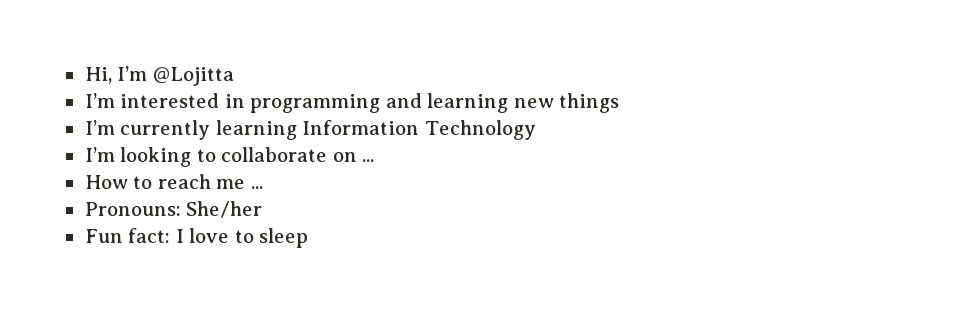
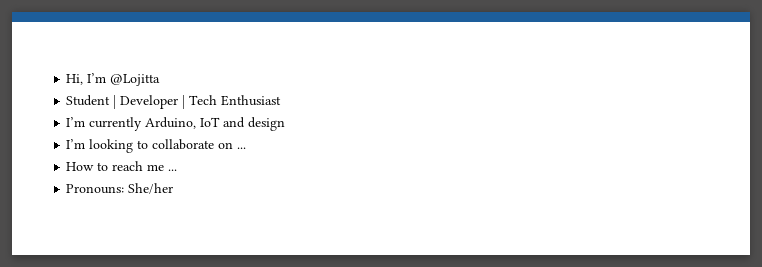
- I’m interested in programming and learning new things
- I’m currently learning Information Technology
+ Student | Developer | Tech Enthusiast
+ I’m currently Arduino, IoT and design
- Fun fact: I love to sleep

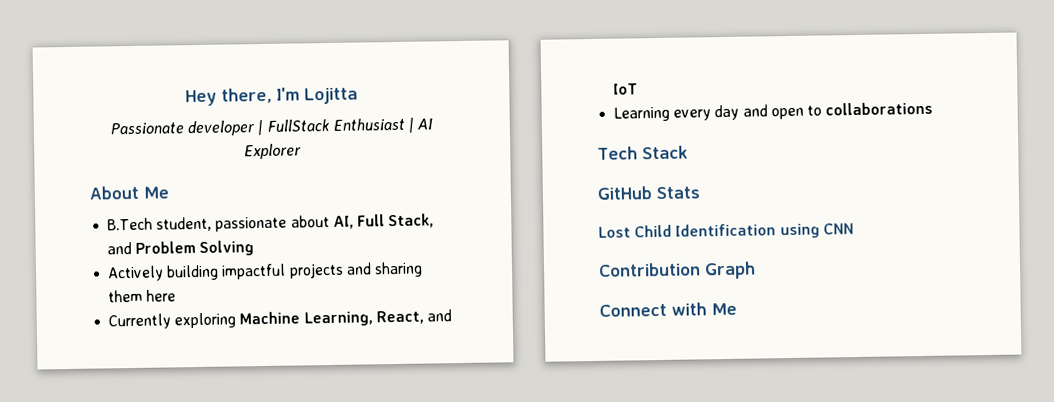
- Hi, I’m @Lojitta
- Student | Developer | Tech Enthusiast
- I’m currently Arduino, IoT and design
- I’m looking to collaborate on ...
- How to reach me ...
- Pronouns: She/her
+ Hey there, I'm Lojitta
+ Passionate developer | FullStack Enthusiast | AI Explorer
+ About Me
+ B.Tech student, passionate about AI, Full Stack, and Problem Solving
+ Actively building impactful projects and sharing them here
+ Currently exploring Machine Learning, React, and IoT
+ Learning every day and open to collaborations
+ Tech Stack
+ GitHub Stats
+ Lost Child Identification using CNN
+ Contribution Graph
+ Connect with Me

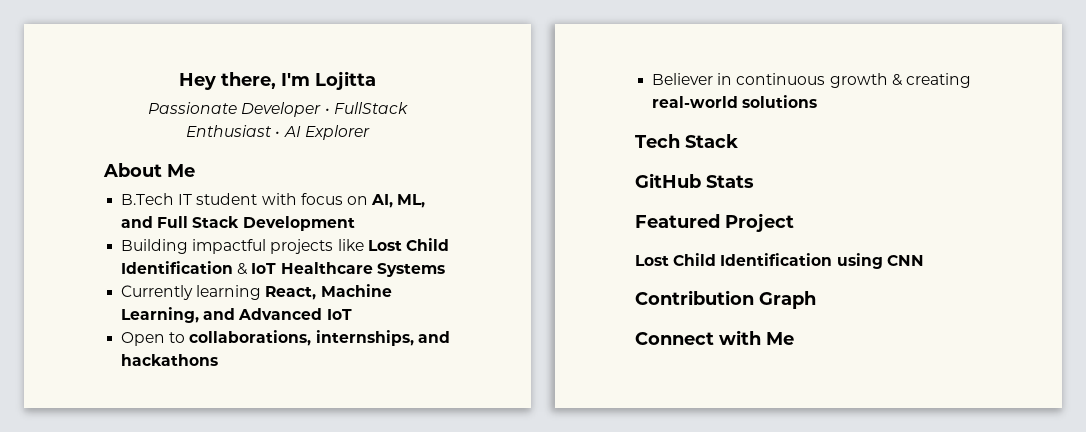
- Passionate developer | FullStack Enthusiast | AI Explorer
+ Passionate Developer • FullStack Enthusiast • AI Explorer
- B.Tech student, passionate about AI, Full Stack, and Problem Solving
- Actively building impactful projects and sharing them here
- Currently exploring Machine Learning, React, and IoT
- Learning every day and open to collaborations
+ B.Tech IT student with focus on AI, ML, and Full Stack Development
+ Building impactful projects like Lost Child Identification & IoT Healthcare Systems
+ Currently learning React, Machine Learning, and Advanced IoT
+ Open to collaborations, internships, and hackathons
+ Believer in continuous growth & creating real-world solutions
+ Featured Project

